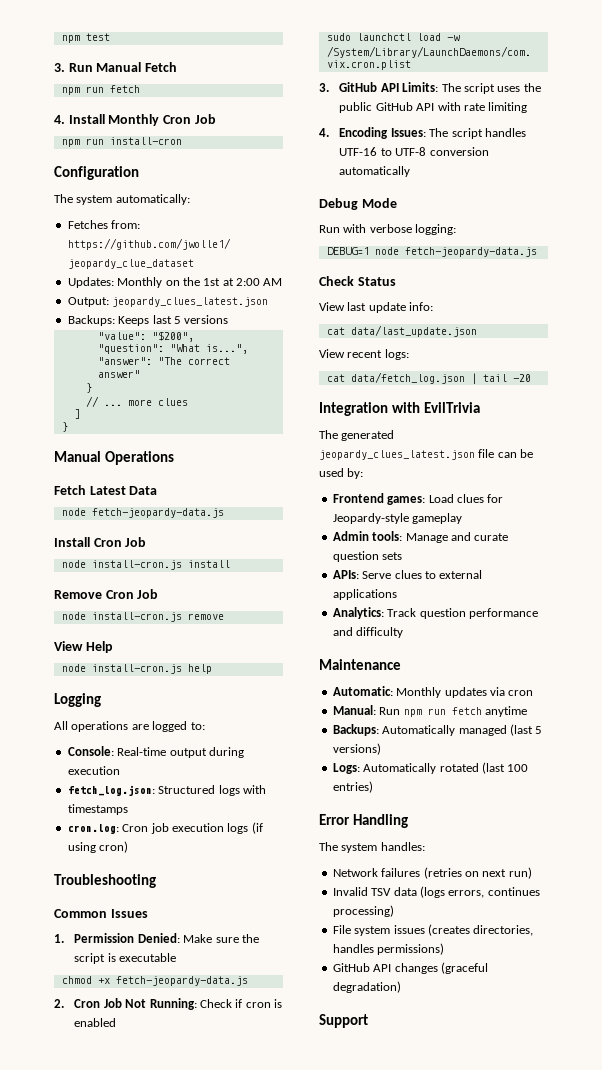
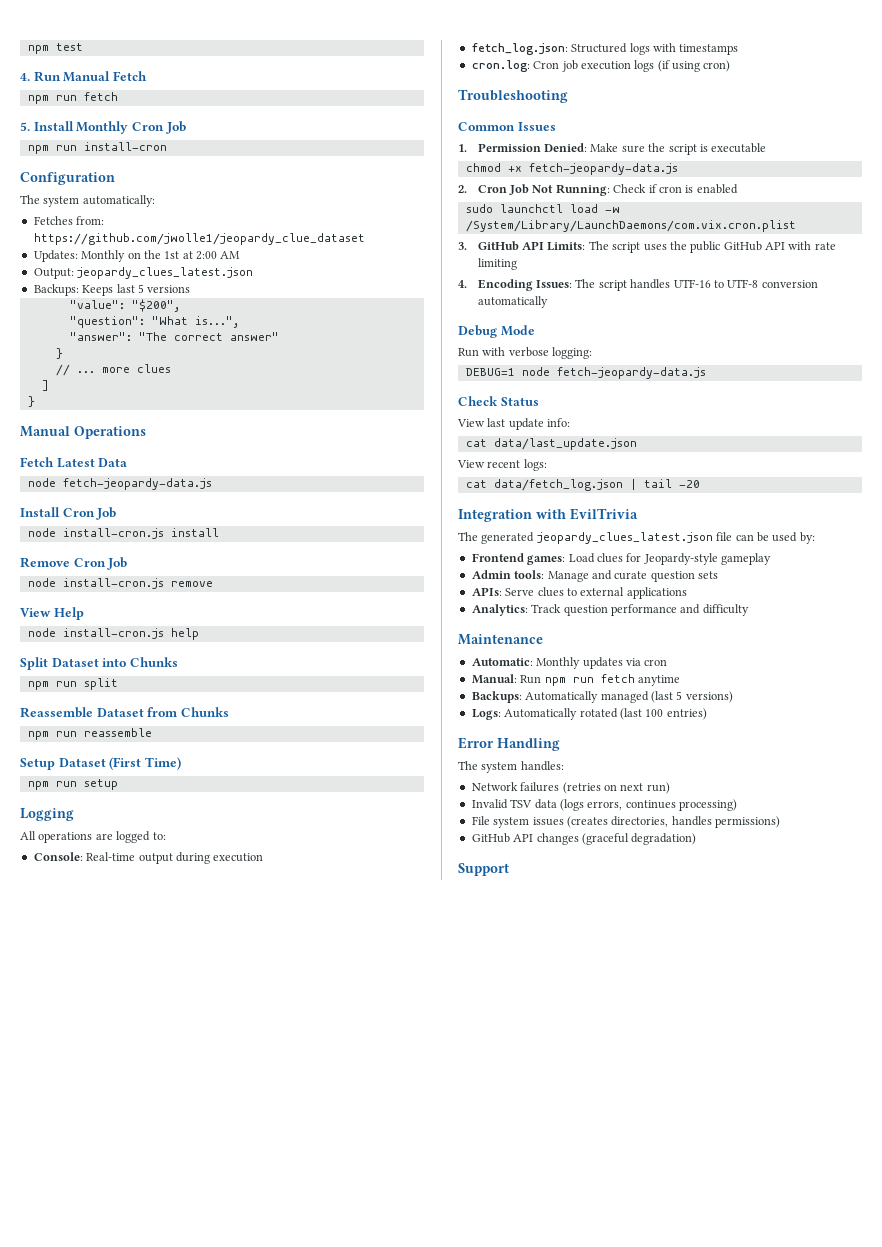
- 3. Run Manual Fetch
+ 4. Run Manual Fetch
- 4. Install Monthly Cron Job
+ 5. Install Monthly Cron Job
+ Split Dataset into Chunks
+ npm run split
+ Reassemble Dataset from Chunks
+ npm run reassemble
+ Setup Dataset (First Time)
+ npm run setup

